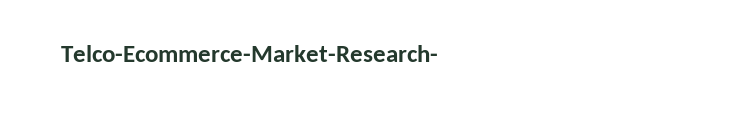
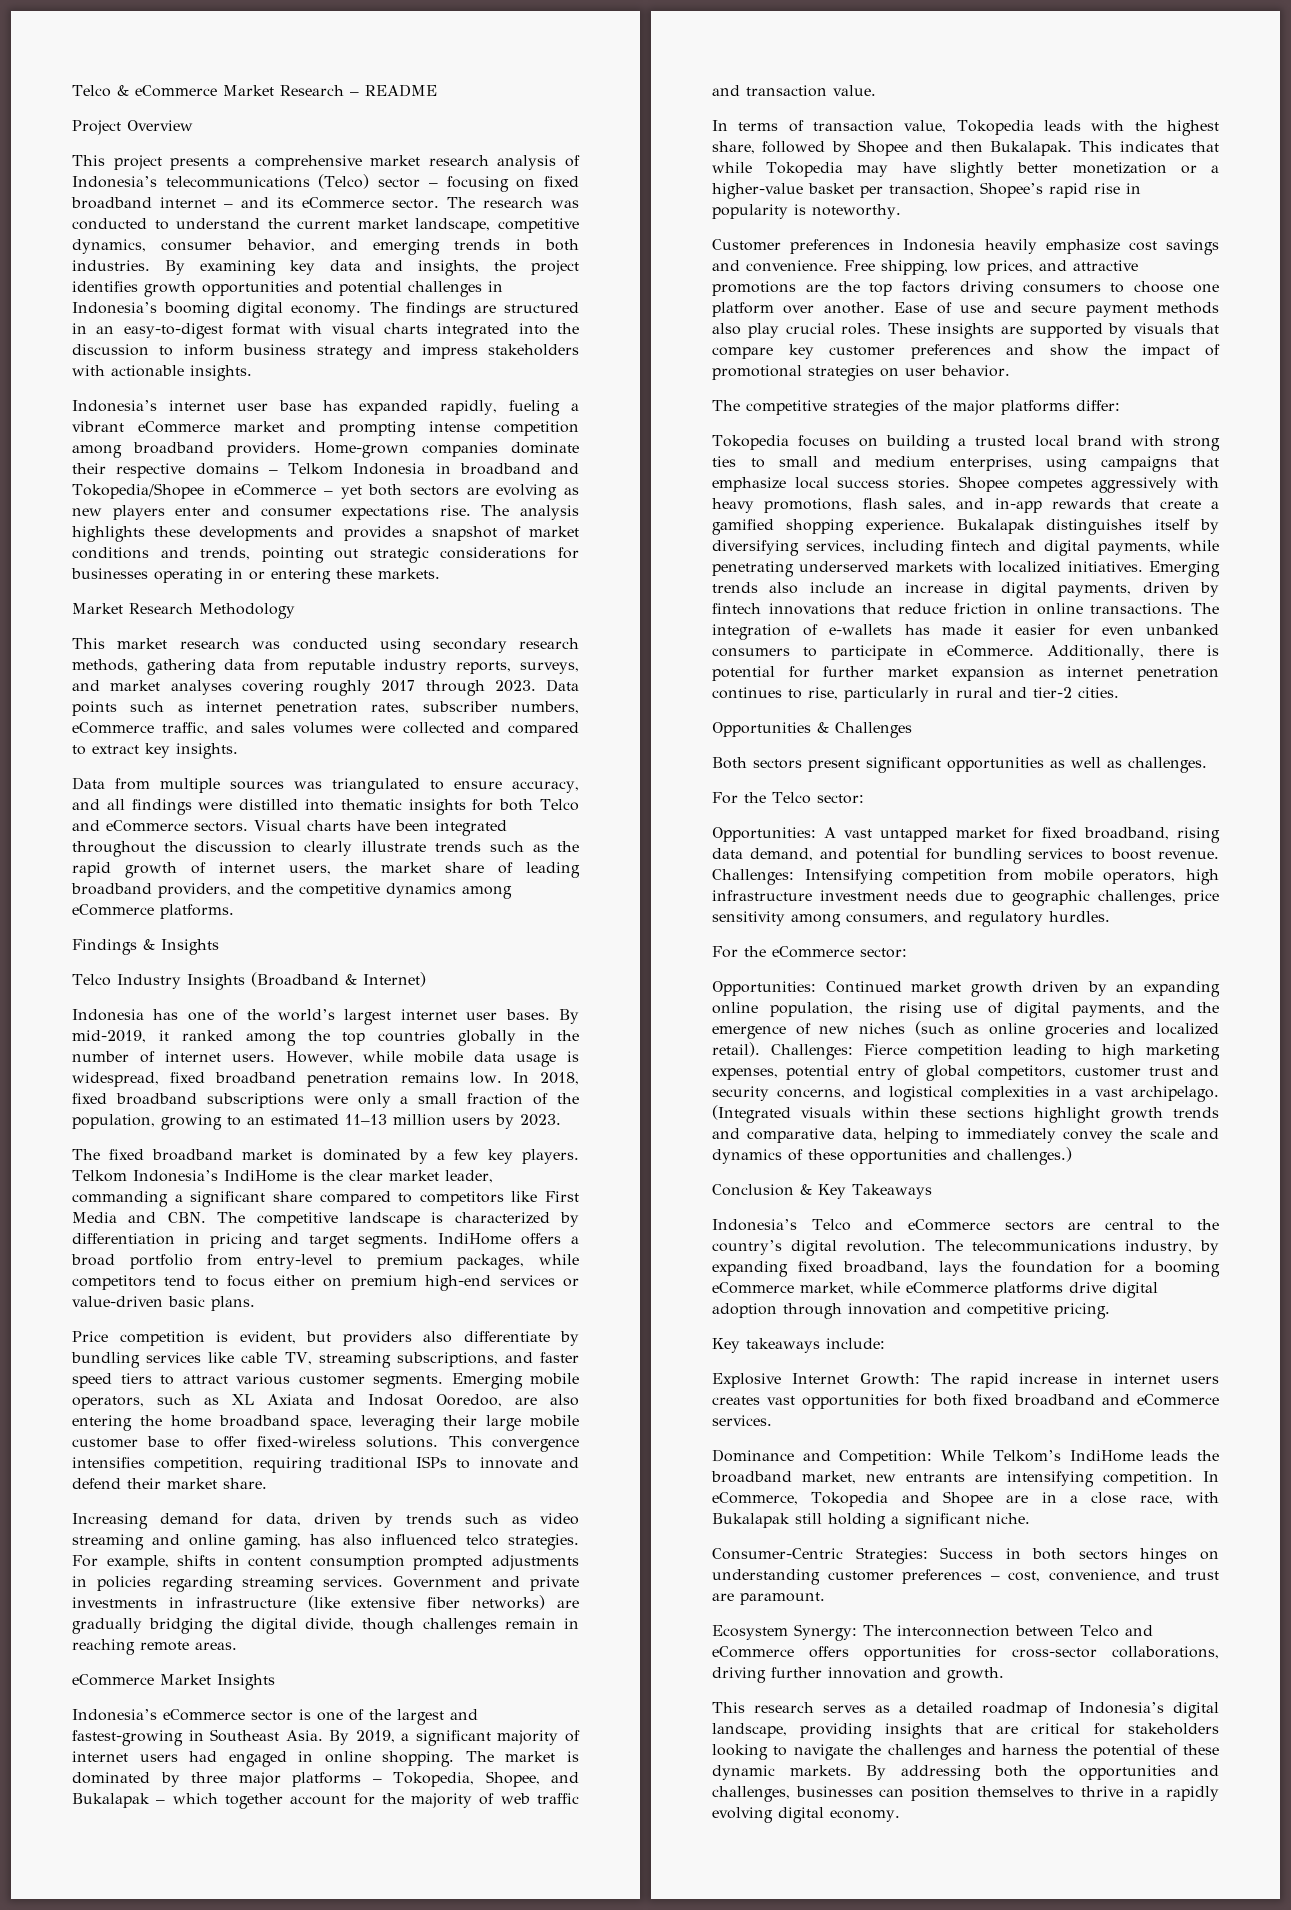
- Telco-Ecommerce-Market-Research-
+ Telco & eCommerce Market Research – README
+ Project Overview
+ This project presents a comprehensive market research analysis of Indonesia’s telecommunications (Telco) sector – focusing on fixed broadband internet – and its eCommerce sector. The research was conducted to understand the current market landscape, competitive dynamics, consumer behavior, and emerging trends in both industries. By examining key data and insights, the project identifies growth opportunities and potential challenges in Indonesia’s booming digital economy. The findings are structured in an easy-to-digest format with visual charts integrated into the discussion to inform business strategy and impress stakeholders with actionable insights.
+ Indonesia’s internet user base has expanded rapidly, fueling a vibrant eCommerce market and prompting intense competition among broadband providers. Home-grown companies dominate their respective domains – Telkom Indonesia in broadband and Tokopedia/Shopee in eCommerce – yet both sectors are evolving as new players enter and consumer expectations rise. The analysis highlights these developments and provides a snapshot of market conditions and trends, pointing out strategic considerations for businesses operating in or entering these markets.
+ Market Research Methodology
+ This market research was conducted using secondary research methods, gathering data from reputable industry reports, surveys, and market analyses covering roughly 2017 through 2023. Data points such as internet penetration rates, subscriber numbers, eCommerce traffic, and sales volumes were collected and compared to extract key insights.
+ Data from multiple sources was triangulated to ensure accuracy, and all findings were distilled into thematic insights for both Telco and eCommerce sectors. Visual charts have been integrated throughout the discussion to clearly illustrate trends such as the rapid growth of internet users, the market share of leading broadband providers, and the competitive dynamics among eCommerce platforms.
+ Findings & Insights
+ Telco Industry Insights (Broadband & Internet)
+ Indonesia has one of the world’s largest internet user bases. By mid-2019, it ranked among the top countries globally in the number of internet users. However, while mobile data usage is widespread, fixed broadband penetration remains low. In 2018, fixed broadband subscriptions were only a small fraction of the population, growing to an estimated 11–13 million users by 2023.
+ The fixed broadband market is dominated by a few key players. Telkom Indonesia’s IndiHome is the clear market leader, commanding a significant share compared to competitors like First Media and CBN. The competitive landscape is characterized by differentiation in pricing and target segments. IndiHome offers a broad portfolio from entry-level to premium packages, while competitors tend to focus either on premium high-end services or value-driven basic plans.
+ Price competition is evident, but providers also differentiate by bundling services like cable TV, streaming subscriptions, and faster speed tiers to attract various customer segments. Emerging mobile operators, such as XL Axiata and Indosat Ooredoo, are also entering the home broadband space, leveraging their large mobile customer base to offer fixed-wireless solutions. This convergence intensifies competition, requiring traditional ISPs to innovate and defend their market share.
+ Increasing demand for data, driven by trends such as video streaming and online gaming, has also influenced telco strategies. For example, shifts in content consumption prompted adjustments in policies regarding streaming services. Government and private investments in infrastructure (like extensive fiber networks) are gradually bridging the digital divide, though challenges remain in reaching remote areas.
+ eCommerce Market Insights
+ Indonesia’s eCommerce sector is one of the largest and fastest-growing in Southeast Asia. By 2019, a significant majority of internet users had engaged in online shopping. The market is dominated by three major platforms – Tokopedia, Shopee, and Bukalapak – which together account for the majority of web traffic and transaction value.
+ In terms of transaction value, Tokopedia leads with the highest share, followed by Shopee and then Bukalapak. This indicates that while Tokopedia may have slightly better monetization or a higher-value basket per transaction, Shopee’s rapid rise in popularity is noteworthy.
+ Customer preferences in Indonesia heavily emphasize cost savings and convenience. Free shipping, low prices, and attractive promotions are the top factors driving consumers to choose one platform over another. Ease of use and secure payment methods also play crucial roles. These insights are supported by visuals that compare key customer preferences and show the impact of promotional strategies on user behavior.
+ The competitive strategies of the major platforms differ:
+ Tokopedia focuses on building a trusted local brand with strong ties to small and medium enterprises, using campaigns that emphasize local success stories. Shopee competes aggressively with heavy promotions, flash sales, and in-app rewards that create a gamified shopping experience. Bukalapak distinguishes itself by diversifying services, including fintech and digital payments, while penetrating underserved markets with localized initiatives. Emerging trends also include an increase in digital payments, driven by fintech innovations that reduce friction in online transactions. The integration of e-wallets has made it easier for even unbanked consumers to participate in eCommerce. Additionally, there is potential for further market expansion as internet penetration continues to rise, particularly in rural and tier-2 cities.
+ Opportunities & Challenges
+ Both sectors present significant opportunities as well as challenges.
+ For the Telco sector:
+ Opportunities: A vast untapped market for fixed broadband, rising data demand, and potential for bundling services to boost revenue. Challenges: Intensifying competition from mobile operators, high infrastructure investment needs due to geographic challenges, price sensitivity among consumers, and regulatory hurdles.
+ For the eCommerce sector:
+ Opportunities: Continued market growth driven by an expanding online population, the rising use of digital payments, and the emergence of new niches (such as online groceries and localized retail). Challenges: Fierce competition leading to high marketing expenses, potential entry of global competitors, customer trust and security concerns, and logistical complexities in a vast archipelago. (Integrated visuals within these sections highlight growth trends and comparative data, helping to immediately convey the scale and dynamics of these opportunities and challenges.)
+ Conclusion & Key Takeaways
+ Indonesia’s Telco and eCommerce sectors are central to the country’s digital revolution. The telecommunications industry, by expanding fixed broadband, lays the foundation for a booming eCommerce market, while eCommerce platforms drive digital adoption through innovation and competitive pricing.
+ Key takeaways include:
+ Explosive Internet Growth: The rapid increase in internet users creates vast opportunities for both fixed broadband and eCommerce services.
+ Dominance and Competition: While Telkom’s IndiHome leads the broadband market, new entrants are intensifying competition. In eCommerce, Tokopedia and Shopee are in a close race, with Bukalapak still holding a significant niche.
+ Consumer-Centric Strategies: Success in both sectors hinges on understanding customer preferences – cost, convenience, and trust are paramount.
+ Ecosystem Synergy: The interconnection between Telco and eCommerce offers opportunities for cross-sector collaborations, driving further innovation and growth.
+ This research serves as a detailed roadmap of Indonesia’s digital landscape, providing insights that are critical for stakeholders looking to navigate the challenges and harness the potential of these dynamic markets. By addressing both the opportunities and challenges, businesses can position themselves to thrive in a rapidly evolving digital economy.

